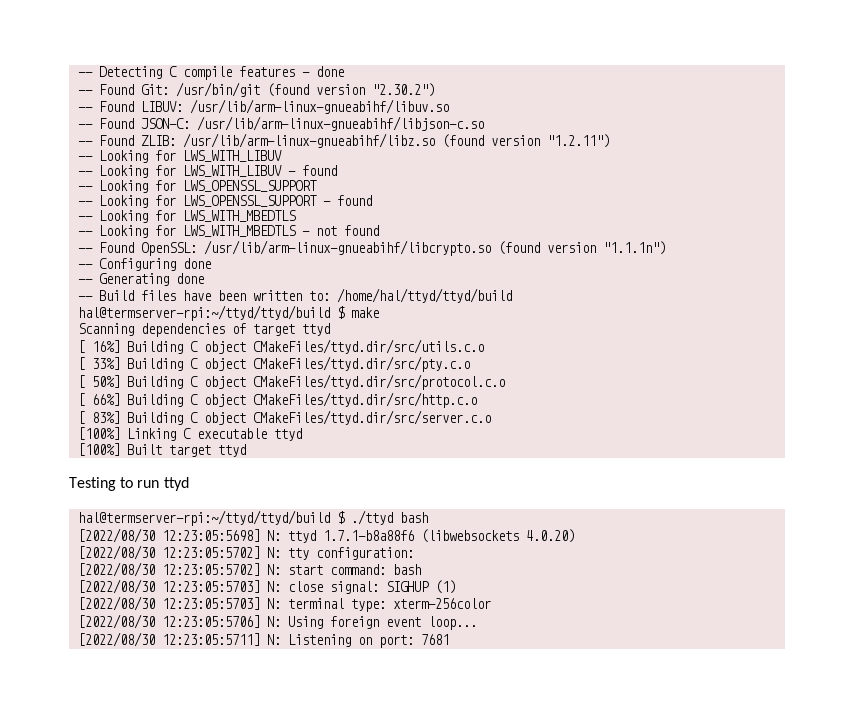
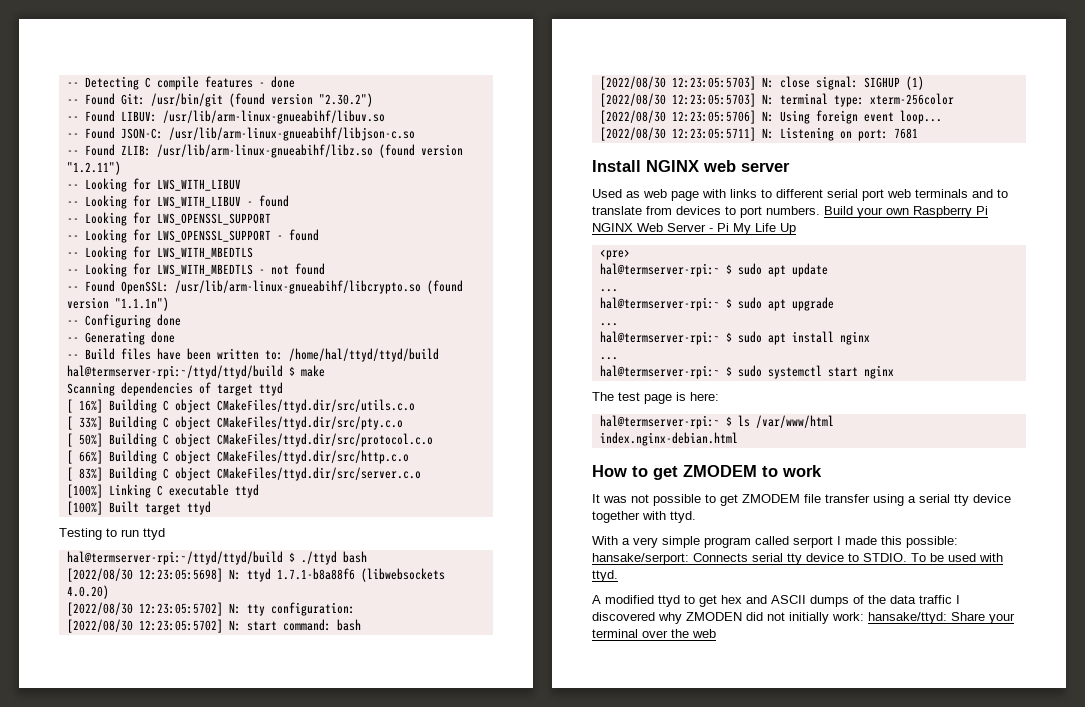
+ Install NGINX web server
+ Used as web page with links to different serial port web terminals and to translate from devices to port numbers. Build your own Raspberry Pi NGINX Web Server - Pi My Life Up
+ <pre>
+ hal@termserver-rpi:~ $ sudo apt update
+ ...
+ hal@termserver-rpi:~ $ sudo apt upgrade
+ ...
+ hal@termserver-rpi:~ $ sudo apt install nginx
+ ...
+ hal@termserver-rpi:~ $ sudo systemctl start nginx
+ The test page is here:
+ hal@termserver-rpi:~ $ ls /var/www/html
+ index.nginx-debian.html
+ How to get ZMODEM to work
+ It was not possible to get ZMODEM file transfer using a serial tty device together with ttyd.
+ With a very simple program called serport I made this possible: hansake/serport: Connects serial tty device to STDIO. To be used with ttyd.
+ A modified ttyd to get hex and ASCII dumps of the data traffic I discovered why ZMODEN did not initially work: hansake/ttyd: Share your terminal over the web

